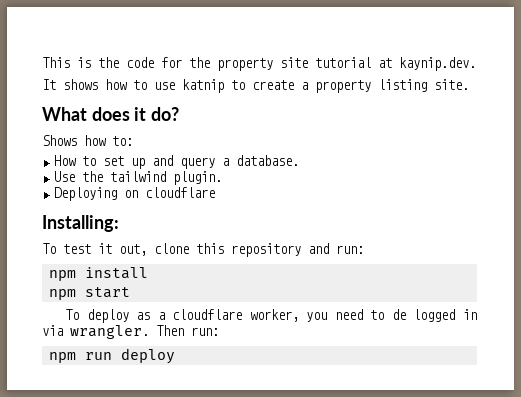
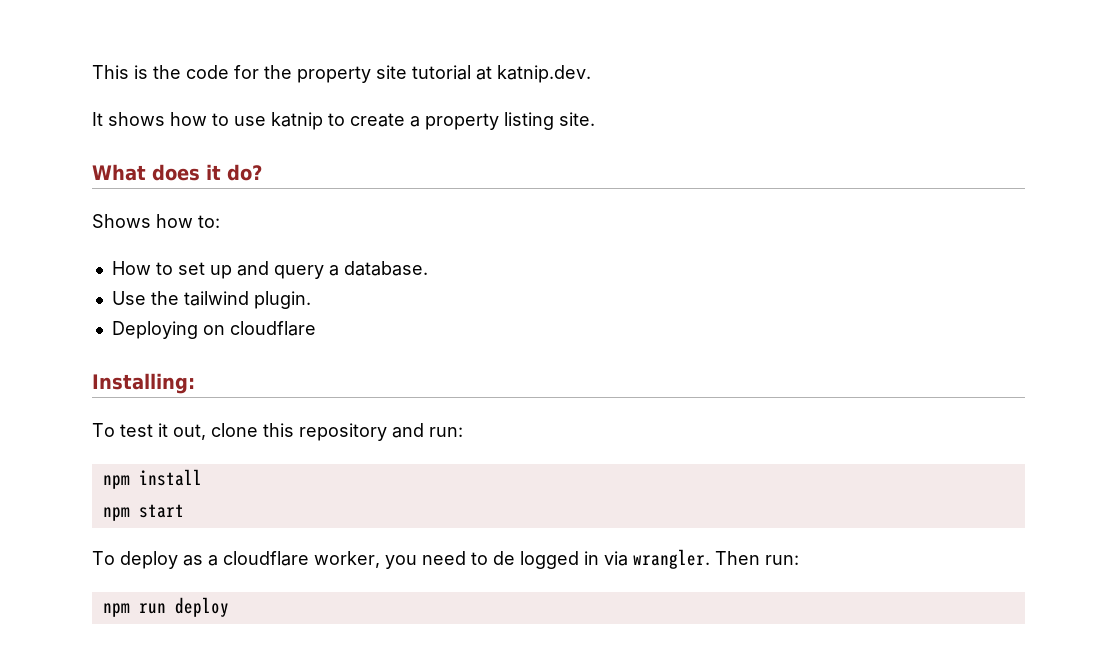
- This is the code for the property site tutorial at kaynip.dev.
+ This is the code for the property site tutorial at katnip.dev.

